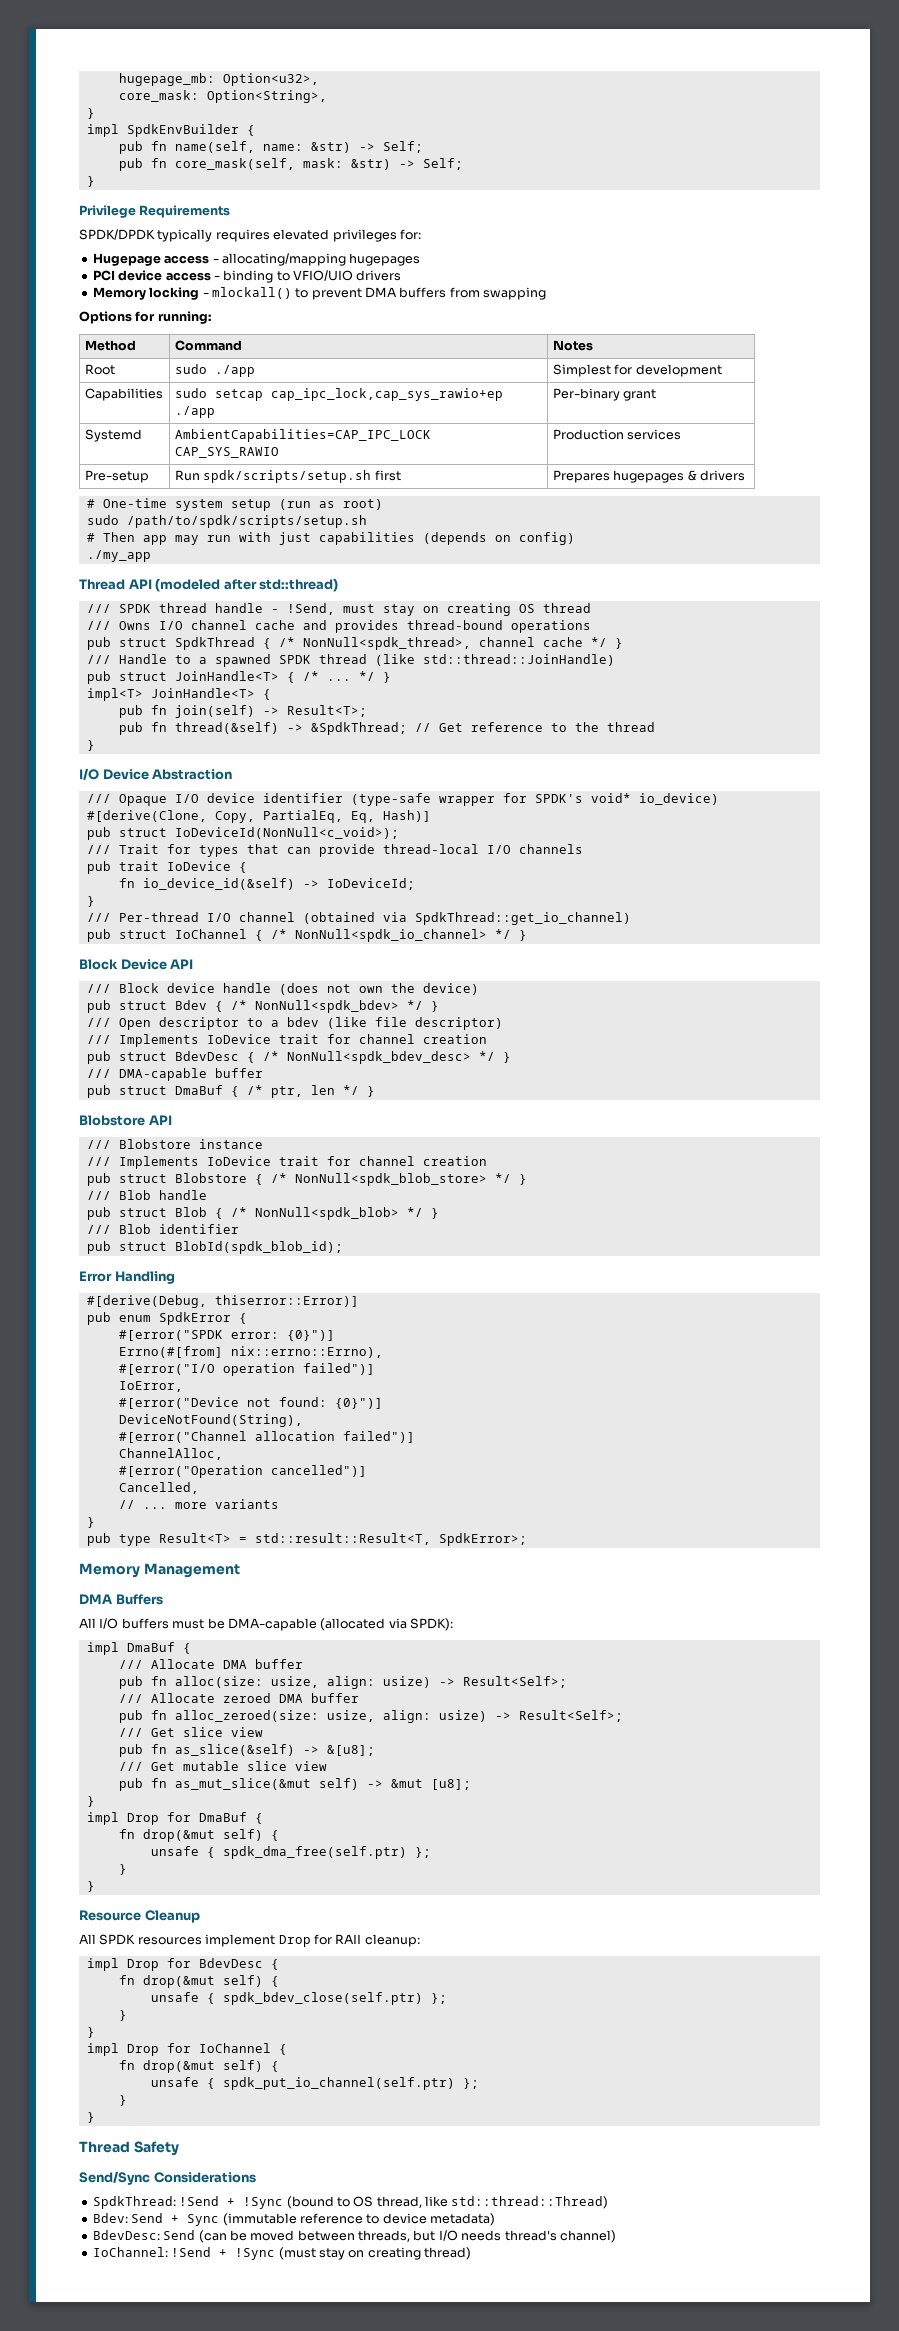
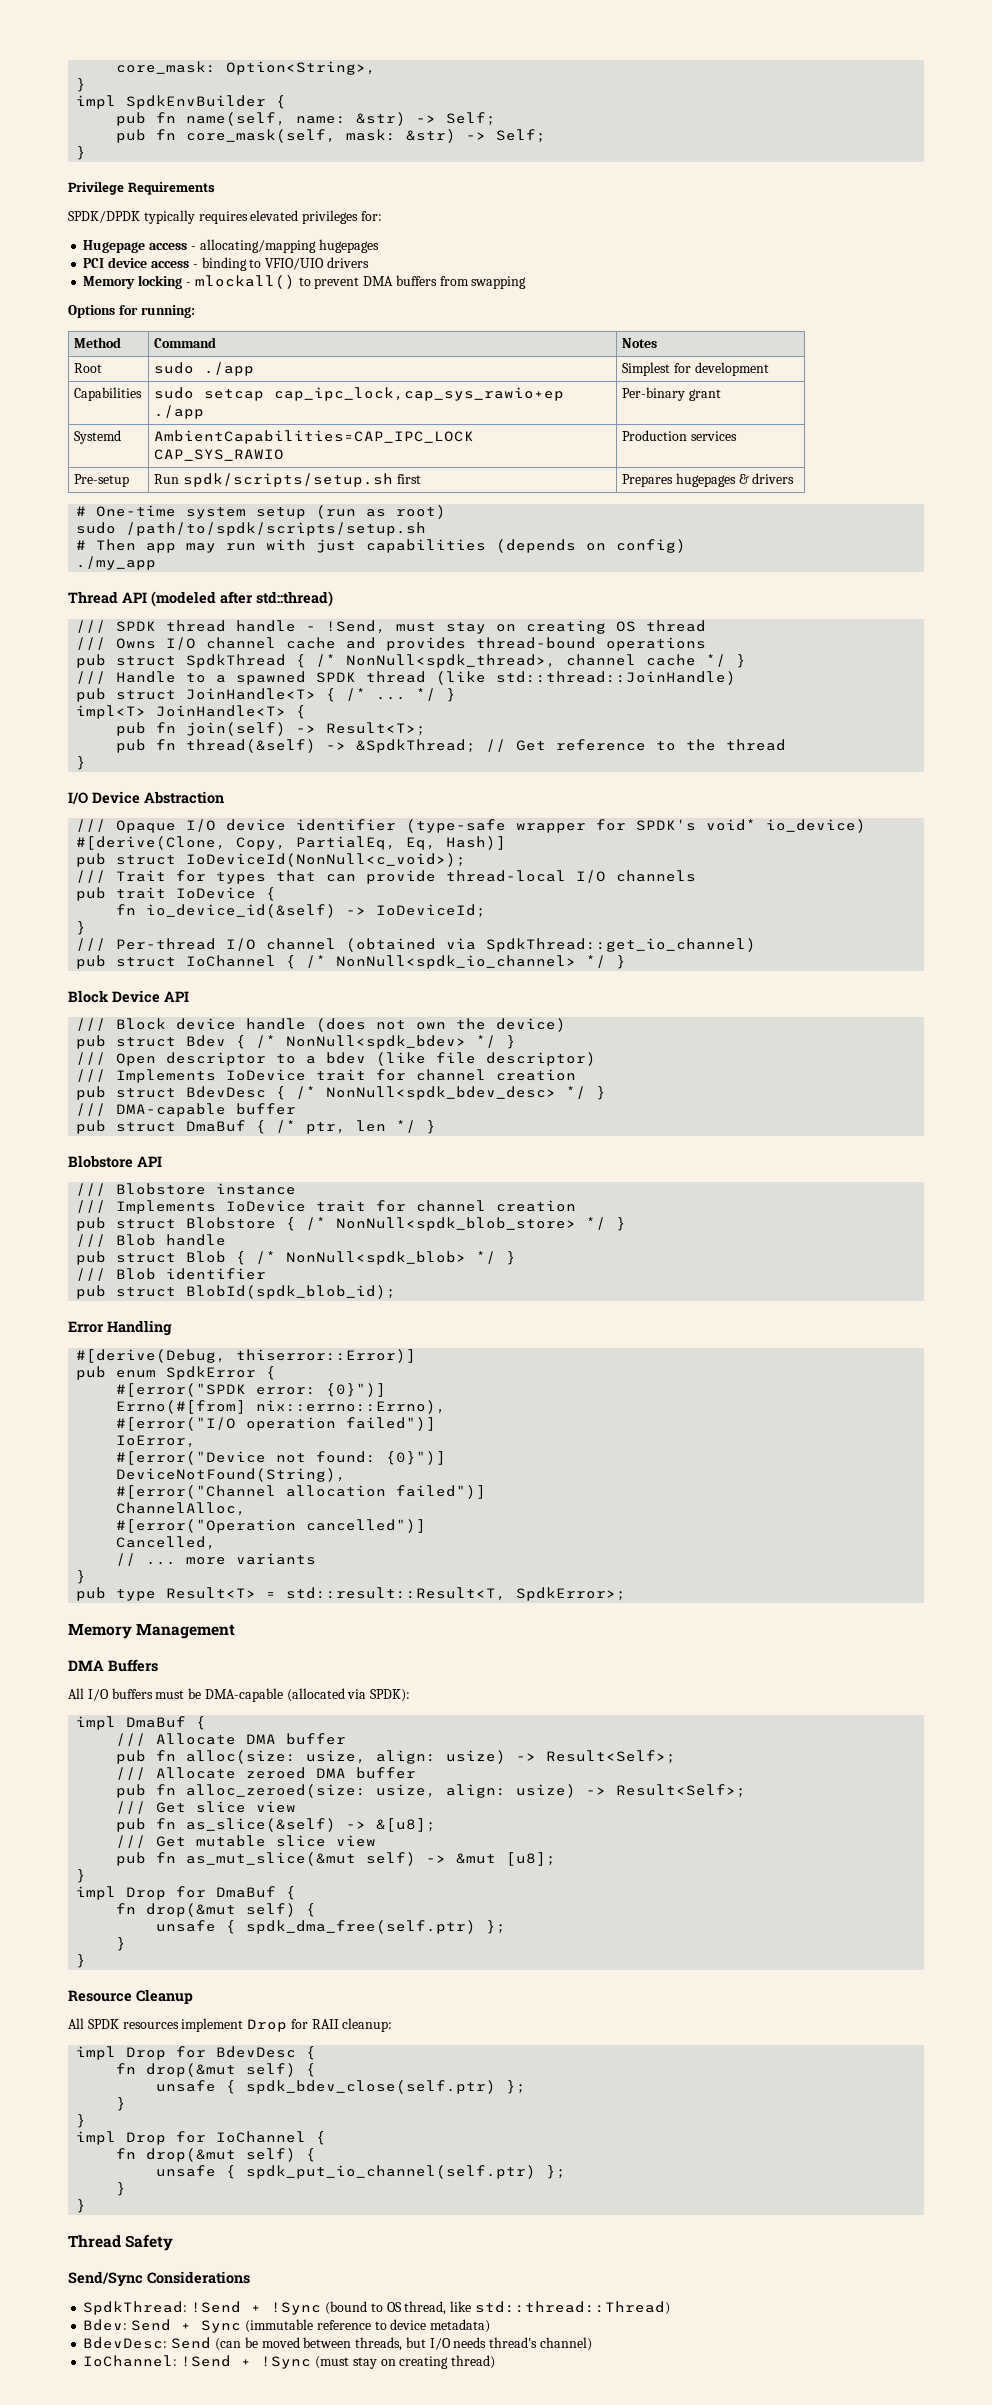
- hugepage_mb: Option<u32>,

